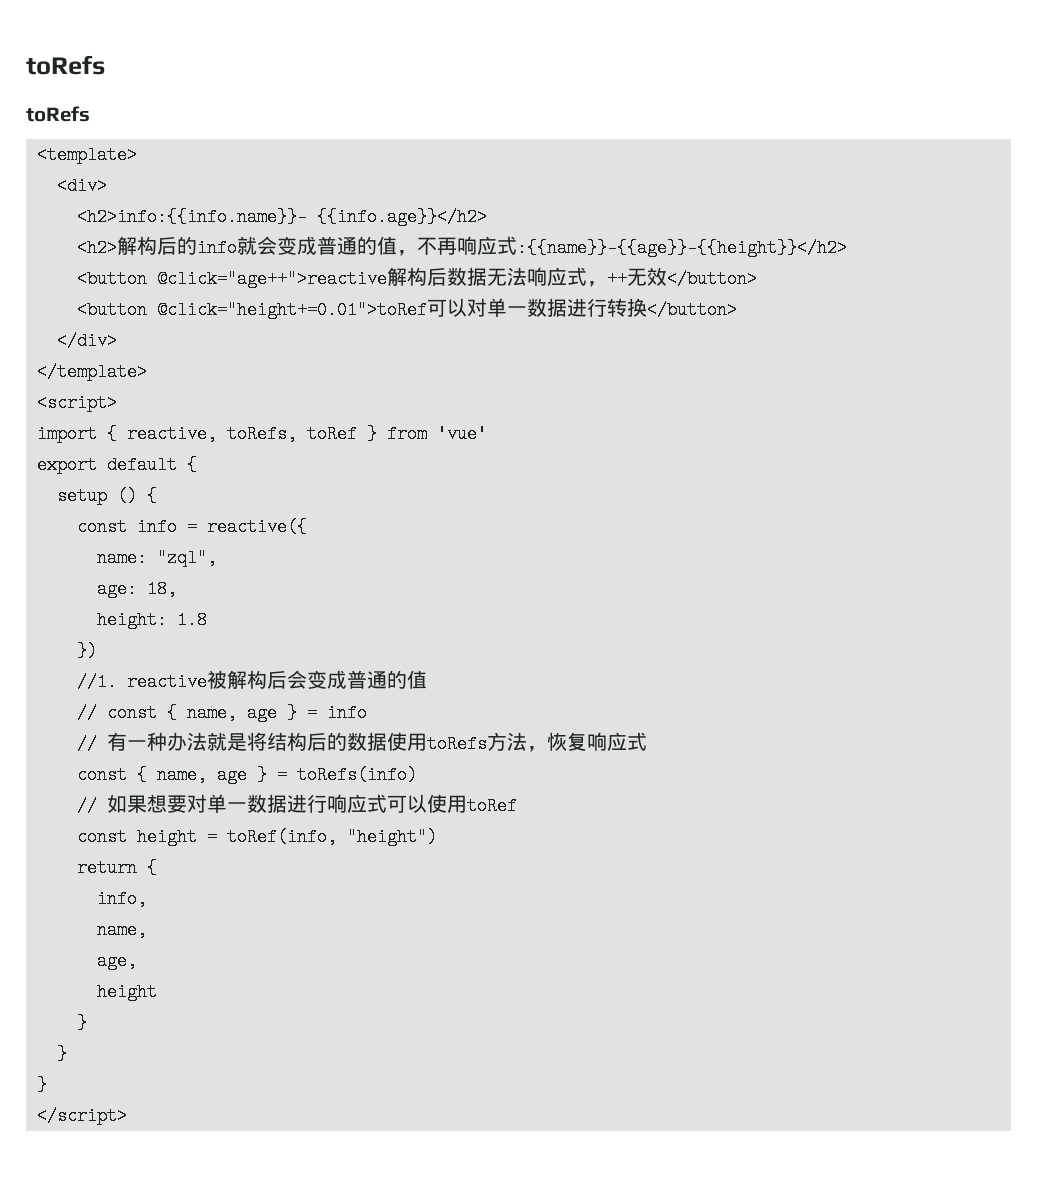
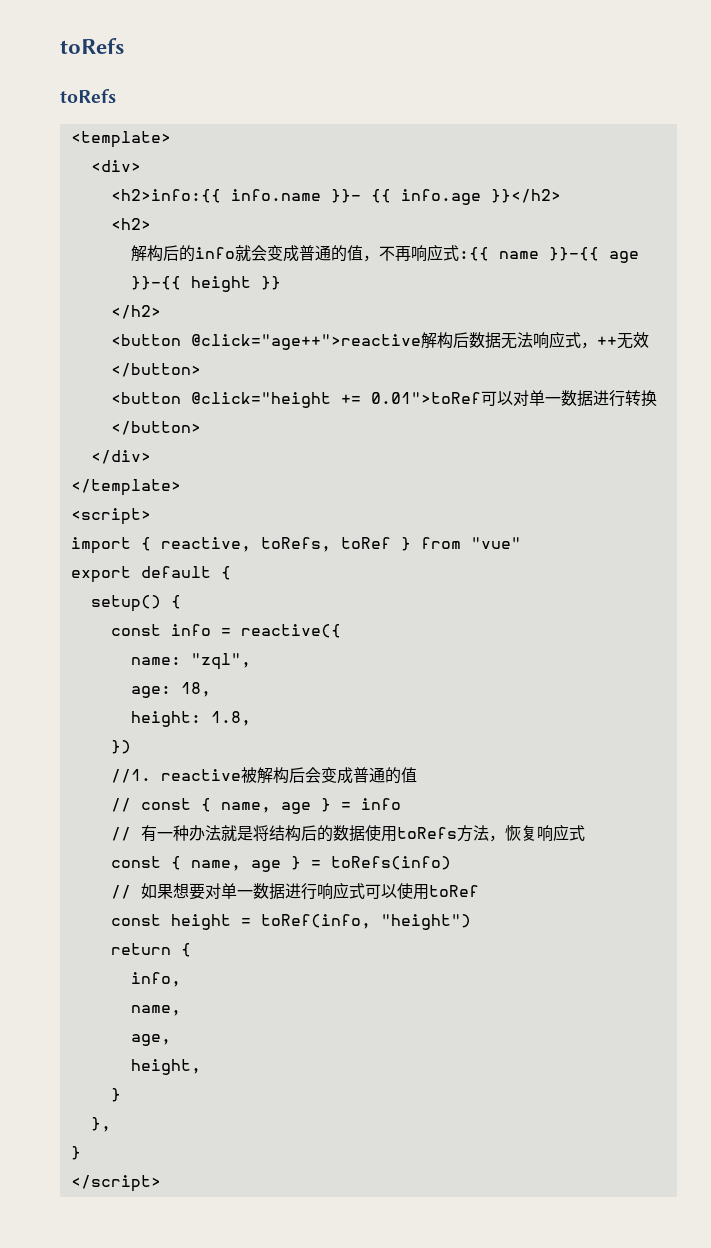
- <h2>info:{{info.name}}- {{info.age}}</h2>
+ <h2>info:{{ info.name }}- {{ info.age }}</h2>
- <h2>解构后的info就会变成普通的值，不再响应式:{{name}}-{{age}}-{{height}}</h2>
+ <h2>
+ 解构后的info就会变成普通的值，不再响应式:{{ name }}-{{ age }}-{{ height }}
+ </h2>
- <button @click="height+=0.01">toRef可以对单一数据进行转换</button>
+ <button @click="height += 0.01">toRef可以对单一数据进行转换</button>
- import { reactive, toRefs, toRef } from 'vue'
+ import { reactive, toRefs, toRef } from "vue"
- setup () {
+ setup() {
- height: 1.8
+ height: 1.8,
  age,
- height
+ height,
  }
- }
+ },

